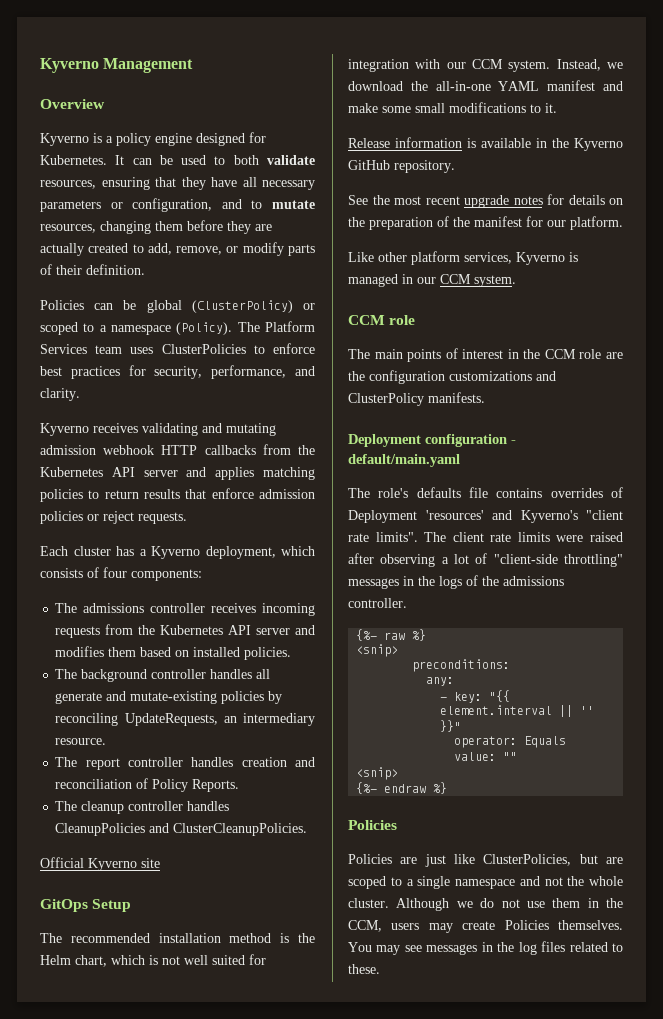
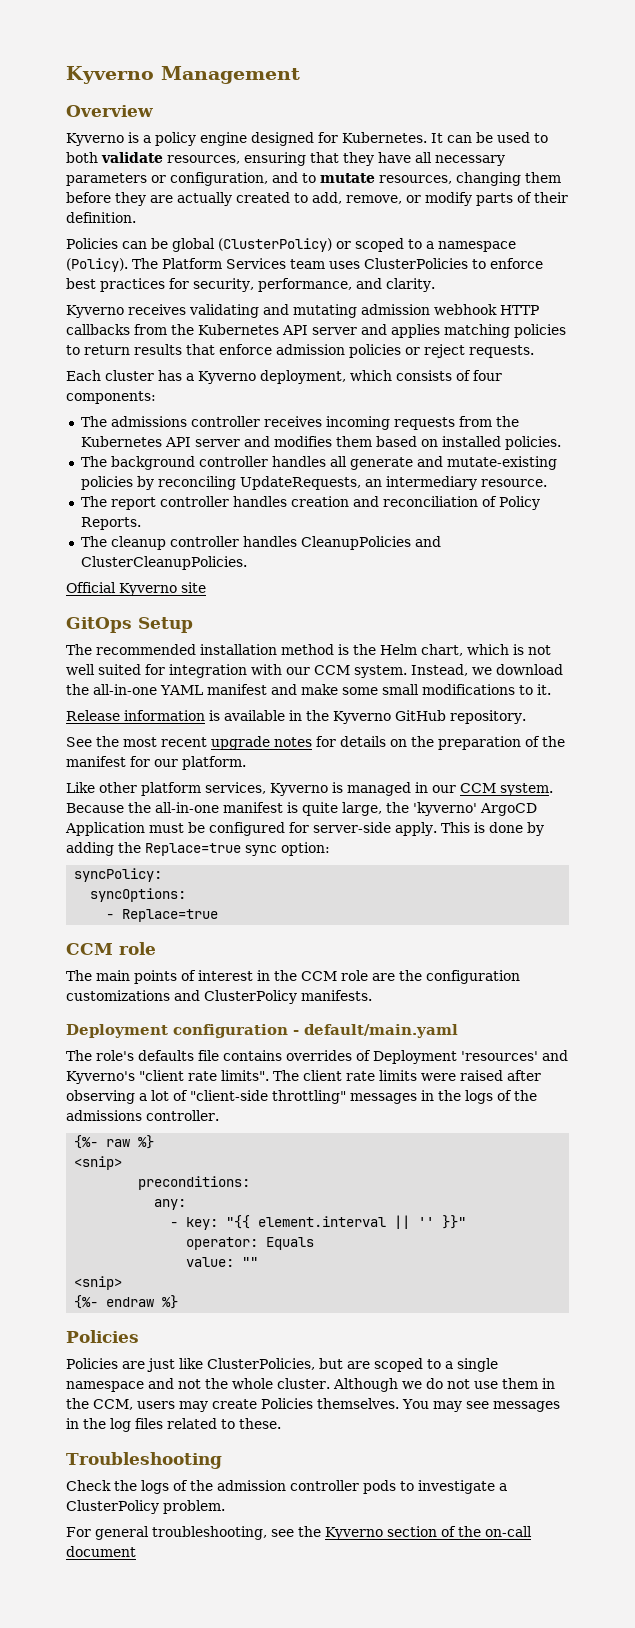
+ Because the all-in-one manifest is quite large, the 'kyverno' ArgoCD Application must be configured for server-side apply. This is done by adding the Replace=true sync option:
+ syncPolicy:
+ syncOptions:
+ - Replace=true
+ Troubleshooting
+ Check the logs of the admission controller pods to investigate a ClusterPolicy problem.
+ For general troubleshooting, see the Kyverno section of the on-call document

